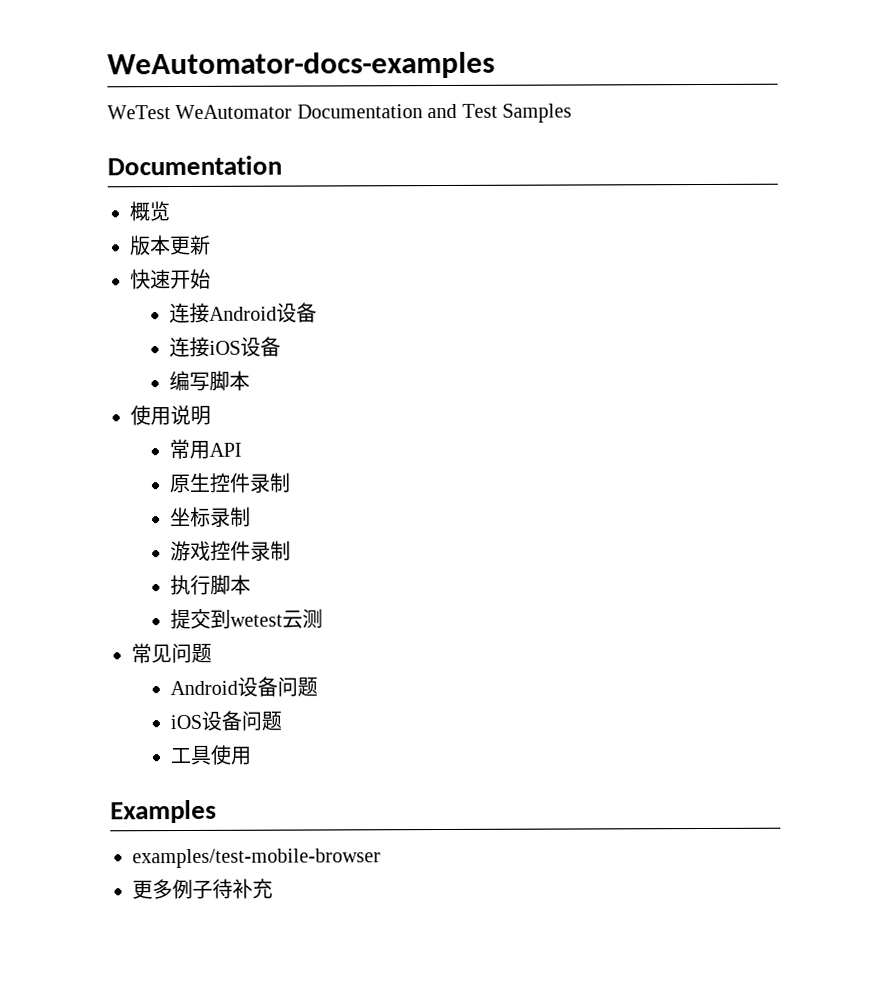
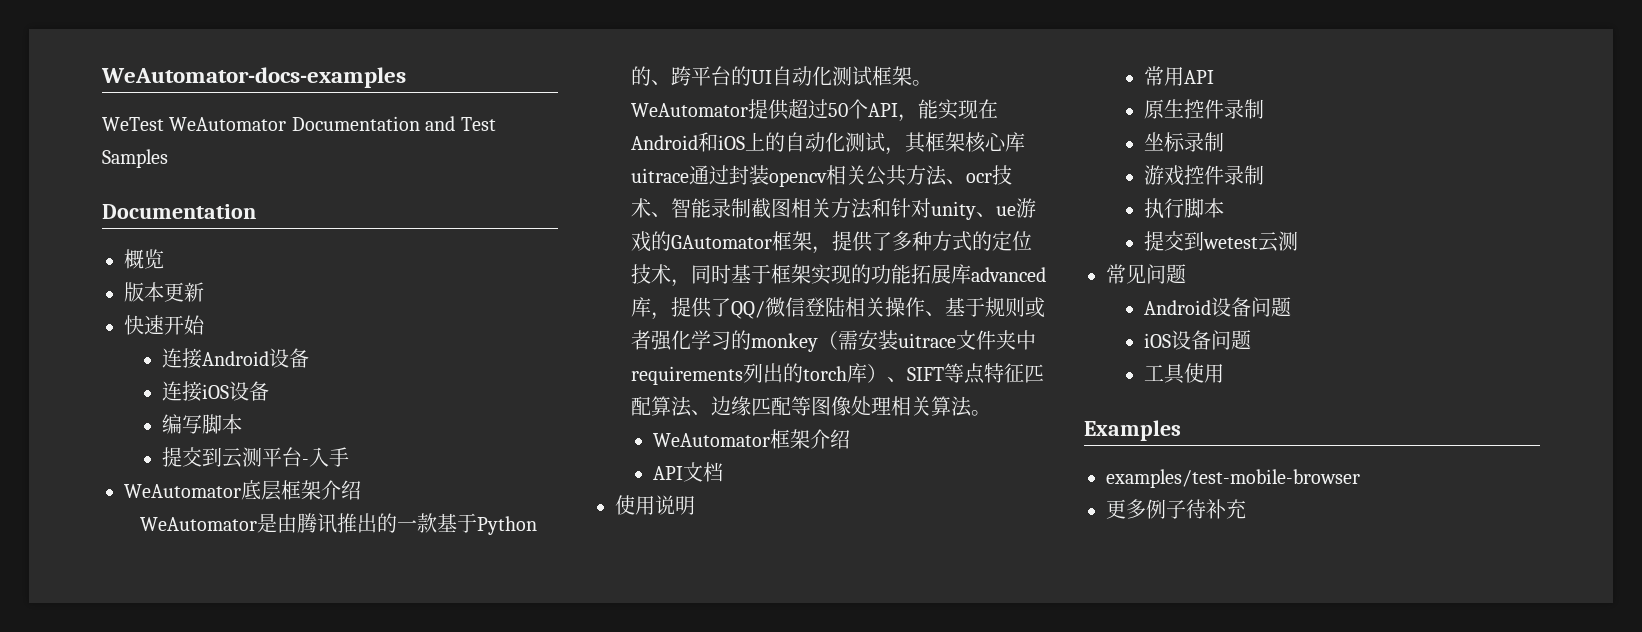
+ 提交到云测平台-入手
+ WeAutomator底层框架介绍
+ WeAutomator是由腾讯推出的一款基于Python的、跨平台的UI自动化测试框架。WeAutomator提供超过50个API，能实现在Android和iOS上的自动化测试，其框架核心库uitrace通过封装opencv相关公共方法、ocr技术、智能录制截图相关方法和针对unity、ue游戏的GAutomator框架，提供了多种方式的定位技术，同时基于框架实现的功能拓展库advanced库，提供了QQ/微信登陆相关操作、基于规则或者强化学习的monkey（需安装uitrace文件夹中requirements列出的torch库）、SIFT等点特征匹配算法、边缘匹配等图像处理相关算法。
+ WeAutomator框架介绍
+ API文档

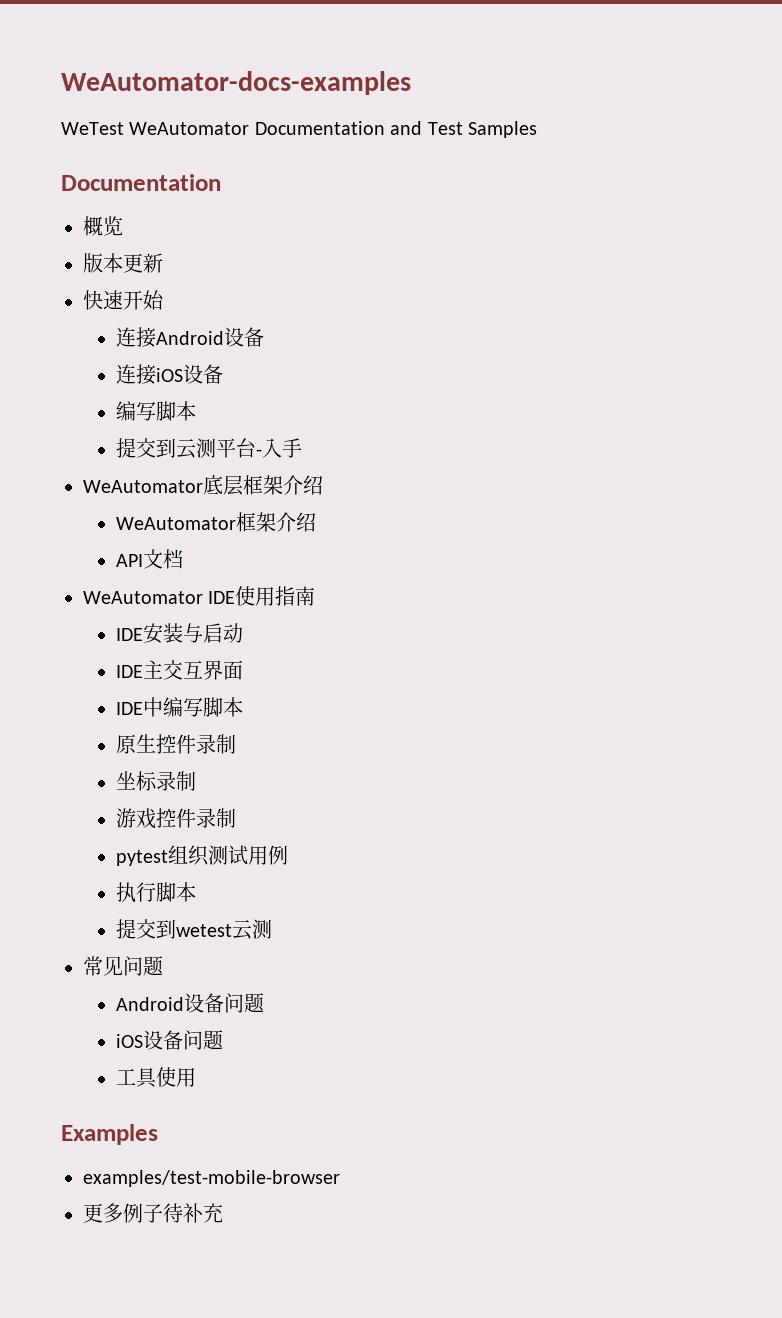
- WeAutomator是由腾讯推出的一款基于Python的、跨平台的UI自动化测试框架。WeAutomator提供超过50个API，能实现在Android和iOS上的自动化测试，其框架核心库uitrace通过封装opencv相关公共方法、ocr技术、智能录制截图相关方法和针对unity、ue游戏的GAutomator框架，提供了多种方式的定位技术，同时基于框架实现的功能拓展库advanced库，提供了QQ/微信登陆相关操作、基于规则或者强化学习的monkey（需安装uitrace文件夹中requirements列出的torch库）、SIFT等点特征匹配算法、边缘匹配等图像处理相关算法。
- 使用说明
- 常用API
+ WeAutomator IDE使用指南
+ IDE安装与启动
+ IDE主交互界面
+ IDE中编写脚本
+ pytest组织测试用例

